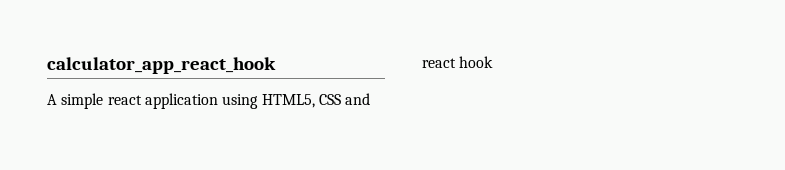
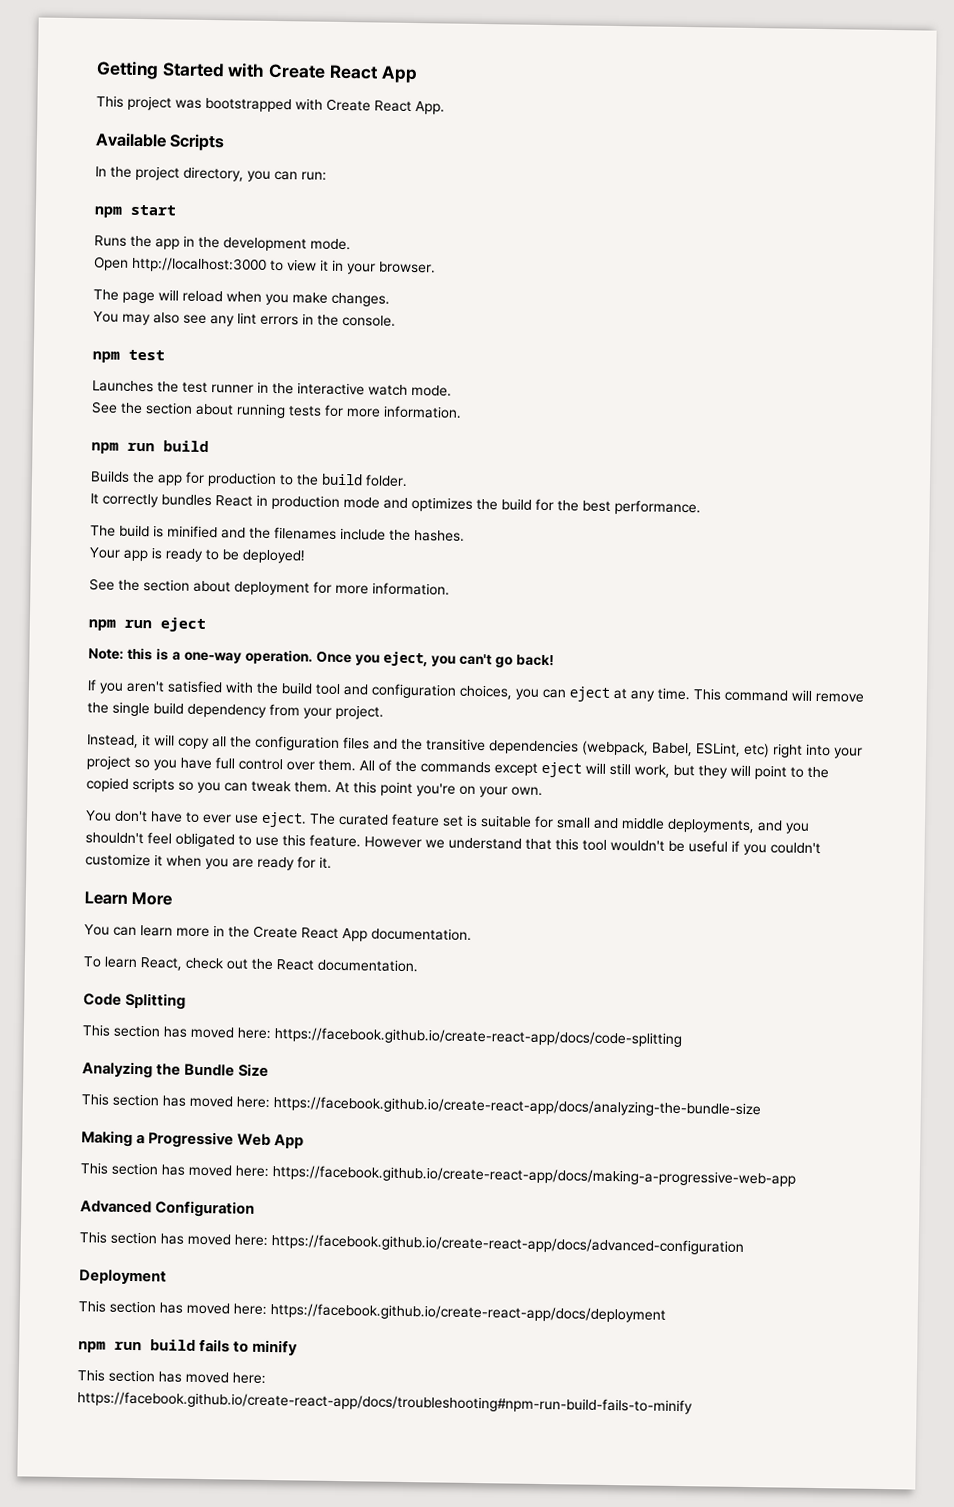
- calculator_app_react_hook
- A simple react application using HTML5, CSS and react hook
+ Getting Started with Create React App
+ This project was bootstrapped with Create React App.
+ Available Scripts
+ In the project directory, you can run:
+ npm start
+ Runs the app in the development mode.
+ Open http://localhost:3000 to view it in your browser.
+ The page will reload when you make changes.
+ You may also see any lint errors in the console.
+ npm test
+ Launches the test runner in the interactive watch mode.
+ See the section about running tests for more information.
+ npm run build
+ Builds the app for production to the build folder.
+ It correctly bundles React in production mode and optimizes the build for the best performance.
+ The build is minified and the filenames include the hashes.
+ Your app is ready to be deployed!
+ See the section about deployment for more information.
+ npm run eject
+ Note: this is a one-way operation. Once you eject, you can't go back!
+ If you aren't satisfied with the build tool and configuration choices, you can eject at any time. This command will remove the single build dependency from your project.
+ Instead, it will copy all the configuration files and the transitive dependencies (webpack, Babel, ESLint, etc) right into your project so you have full control over them. All of the commands except eject will still work, but they will point to the copied scripts so you can tweak them. At this point you're on your own.
+ You don't have to ever use eject. The curated feature set is suitable for small and middle deployments, and you shouldn't feel obligated to use this feature. However we understand that this tool wouldn't be useful if you couldn't customize it when you are ready for it.
+ Learn More
+ You can learn more in the Create React App documentation.
+ To learn React, check out the React documentation.
+ Code Splitting
+ This section has moved here: https://facebook.github.io/create-react-app/docs/code-splitting
+ Analyzing the Bundle Size
+ This section has moved here: https://facebook.github.io/create-react-app/docs/analyzing-the-bundle-size
+ Making a Progressive Web App
+ This section has moved here: https://facebook.github.io/create-react-app/docs/making-a-progressive-web-app
+ Advanced Configuration
+ This section has moved here: https://facebook.github.io/create-react-app/docs/advanced-configuration
+ Deployment
+ This section has moved here: https://facebook.github.io/create-react-app/docs/deployment
+ npm run build fails to minify
+ This section has moved here: https://facebook.github.io/create-react-app/docs/troubleshooting#npm-run-build-fails-to-minify

